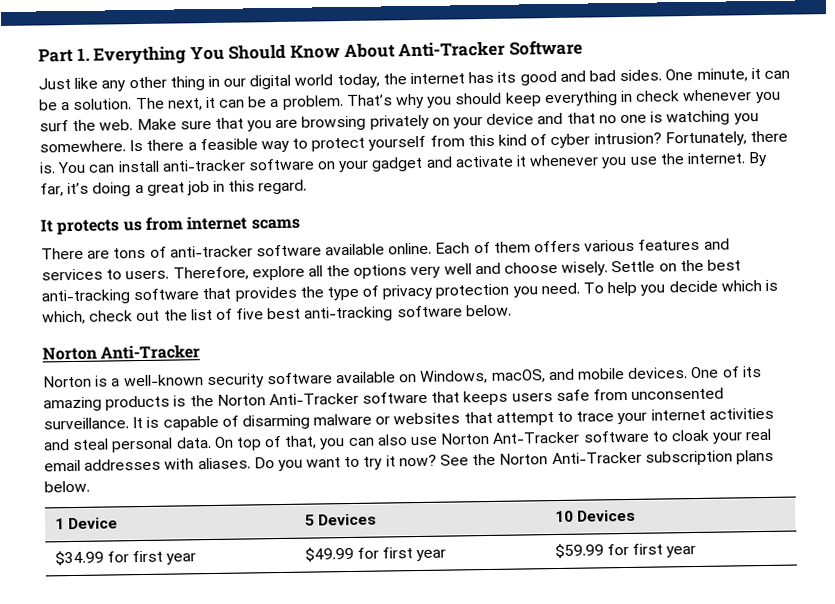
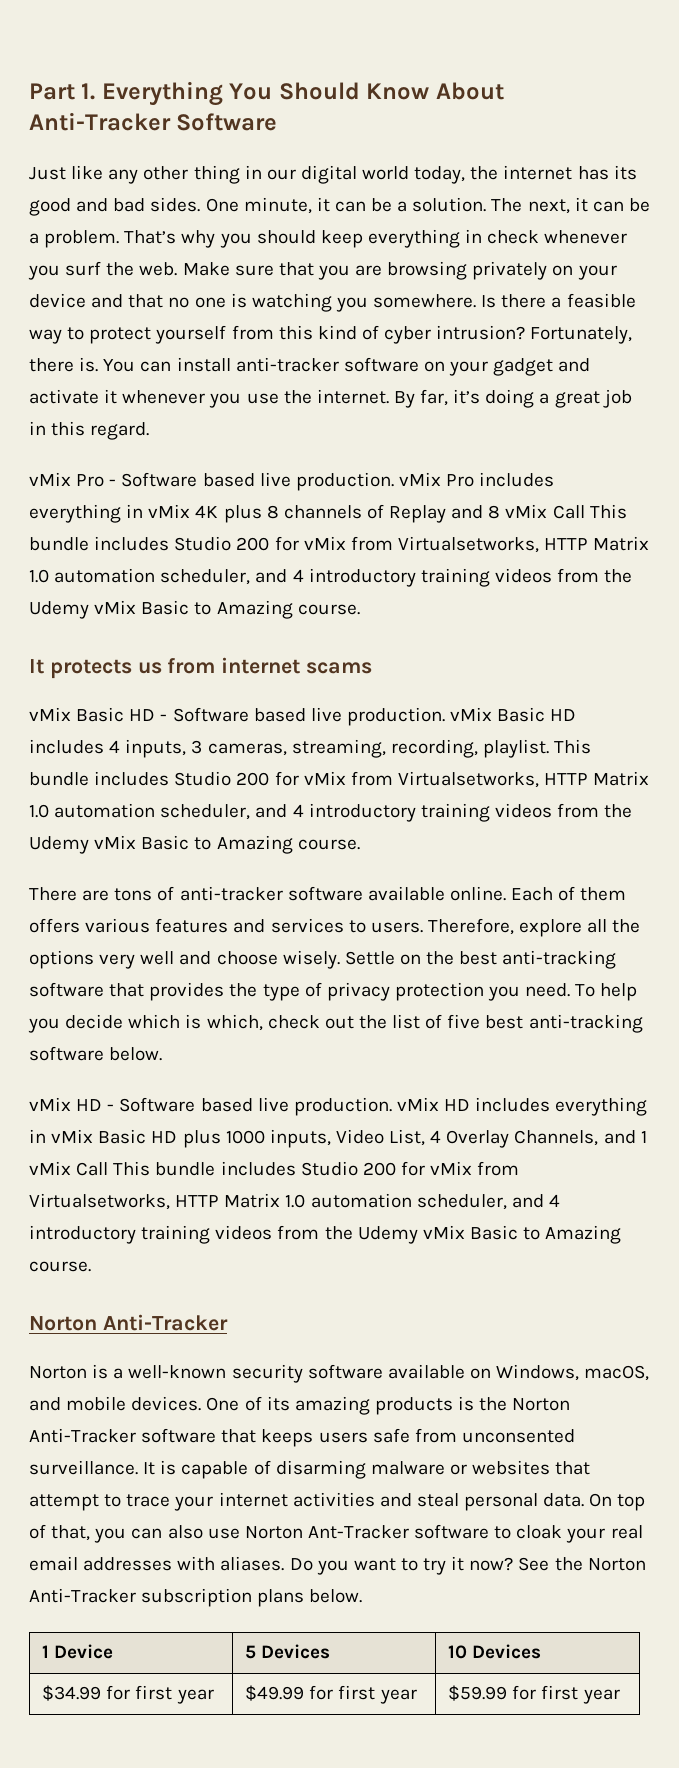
+ vMix Pro - Software based live production. vMix Pro includes everything in vMix 4K plus 8 channels of Replay and 8 vMix Call This bundle includes Studio 200 for vMix from Virtualsetworks, HTTP Matrix 1.0 automation scheduler, and 4 introductory training videos from the Udemy vMix Basic to Amazing course.
+ vMix Basic HD - Software based live production. vMix Basic HD includes 4 inputs, 3 cameras, streaming, recording, playlist. This bundle includes Studio 200 for vMix from Virtualsetworks, HTTP Matrix 1.0 automation scheduler, and 4 introductory training videos from the Udemy vMix Basic to Amazing course.
+ vMix HD - Software based live production. vMix HD includes everything in vMix Basic HD plus 1000 inputs, Video List, 4 Overlay Channels, and 1 vMix Call This bundle includes Studio 200 for vMix from Virtualsetworks, HTTP Matrix 1.0 automation scheduler, and 4 introductory training videos from the Udemy vMix Basic to Amazing course.

